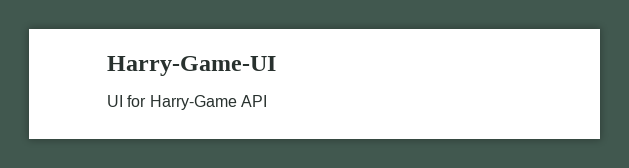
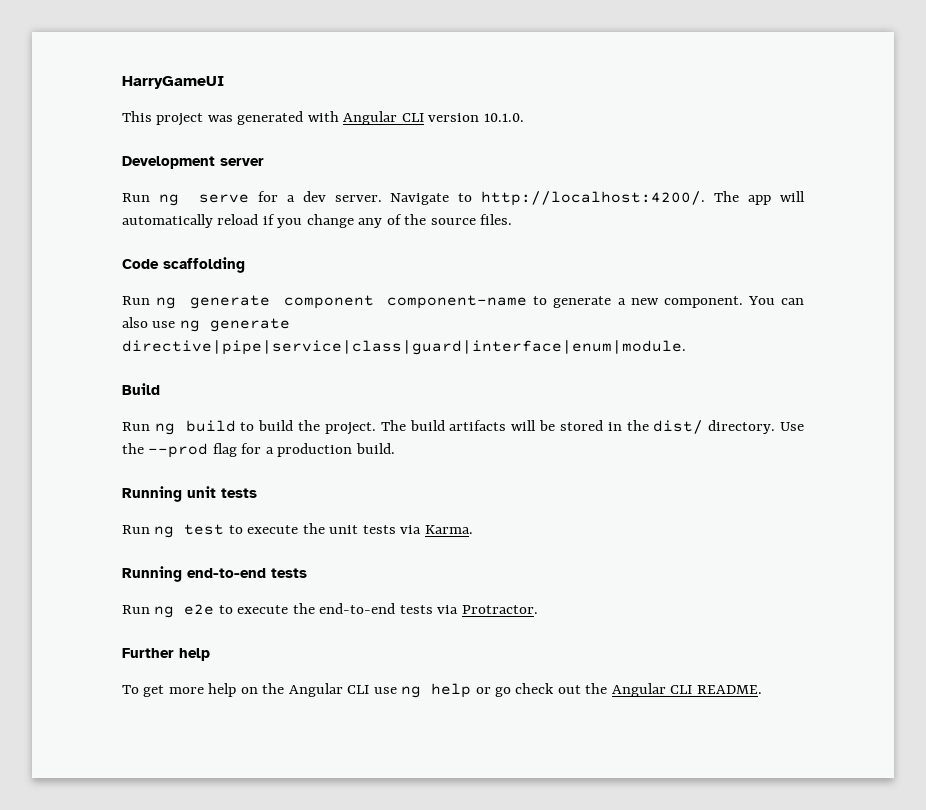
- Harry-Game-UI
- UI for Harry-Game API
+ HarryGameUI
+ This project was generated with Angular CLI version 10.1.0.
+ Development server
+ Run ng serve for a dev server. Navigate to http://localhost:4200/. The app will automatically reload if you change any of the source files.
+ Code scaffolding
+ Run ng generate component component-name to generate a new component. You can also use ng generate directive|pipe|service|class|guard|interface|enum|module.
+ Build
+ Run ng build to build the project. The build artifacts will be stored in the dist/ directory. Use the --prod flag for a production build.
+ Running unit tests
+ Run ng test to execute the unit tests via Karma.
+ Running end-to-end tests
+ Run ng e2e to execute the end-to-end tests via Protractor.
+ Further help
+ To get more help on the Angular CLI use ng help or go check out the Angular CLI README.

